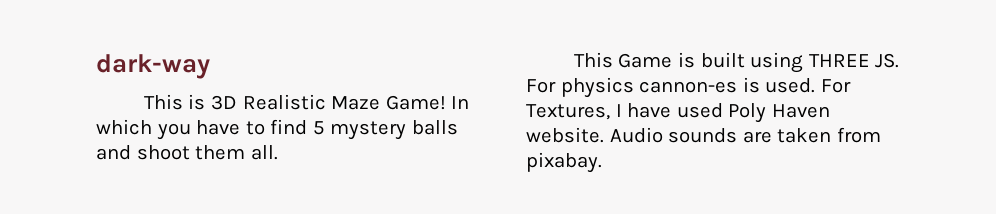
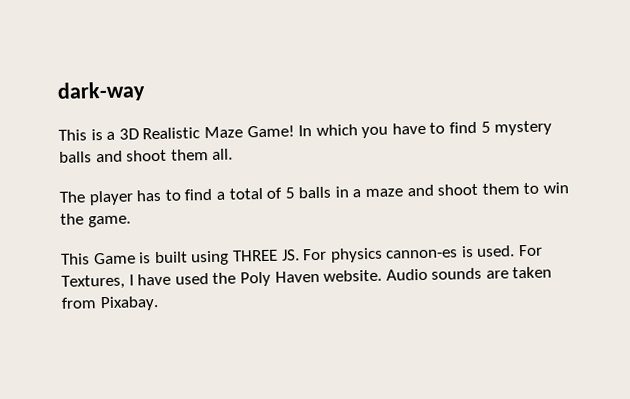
- This is 3D Realistic Maze Game!
+ This is a 3D Realistic Maze Game!
+ The player has to find a total of 5 balls in a maze and shoot them to win the game.
- For Textures, I have used Poly Haven website.
+ For Textures, I have used the Poly Haven website.
- Audio sounds are taken from pixabay.
+ Audio sounds are taken from Pixabay.

